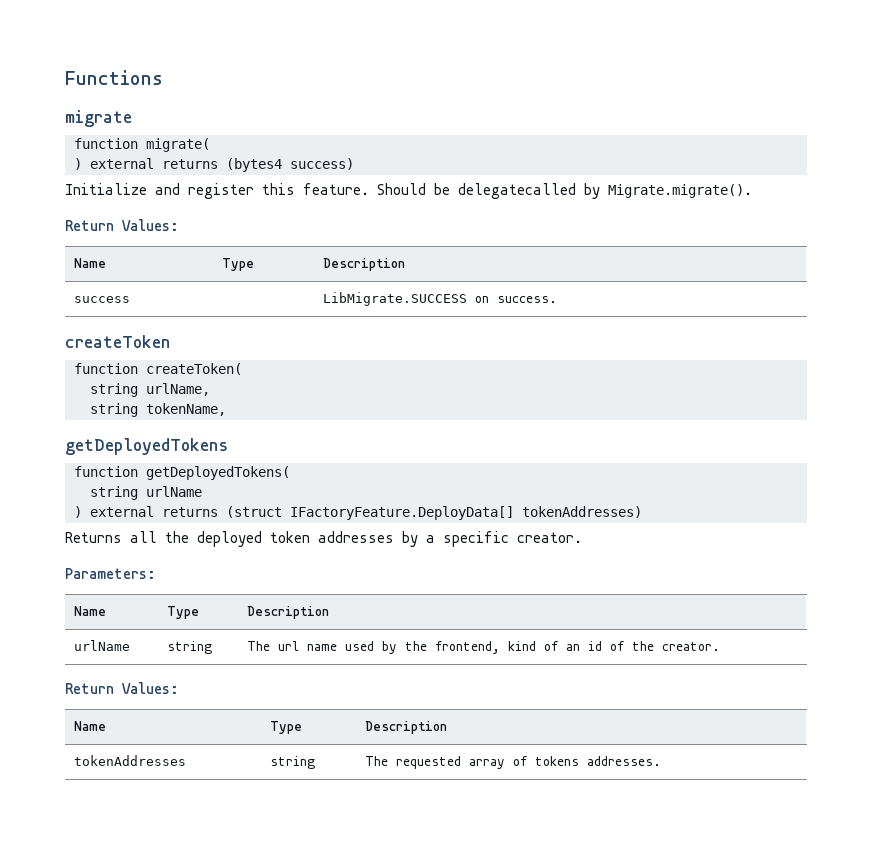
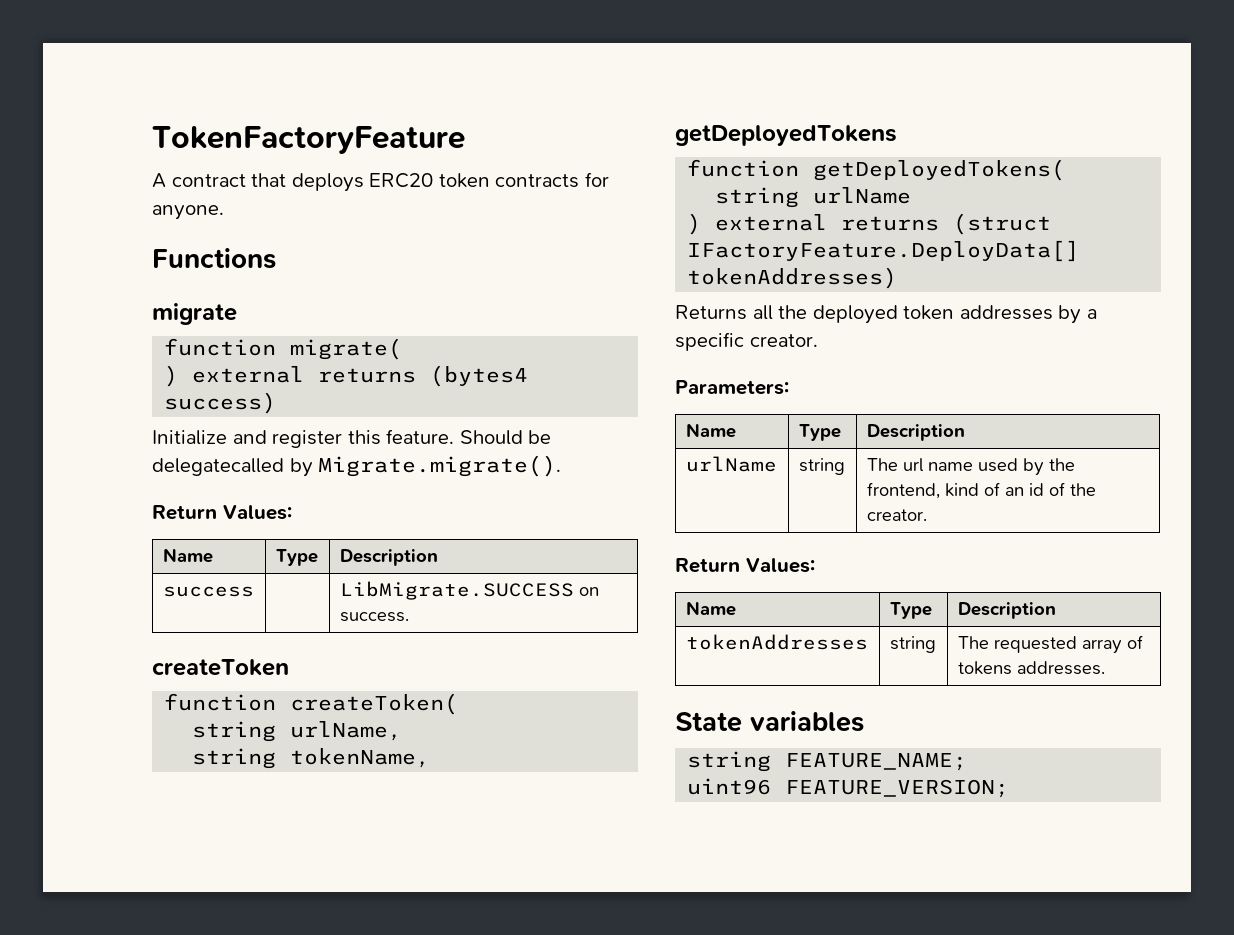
+ TokenFactoryFeature
+ A contract that deploys ERC20 token contracts for anyone.
+ State variables
+ string FEATURE_NAME;
+ uint96 FEATURE_VERSION;

